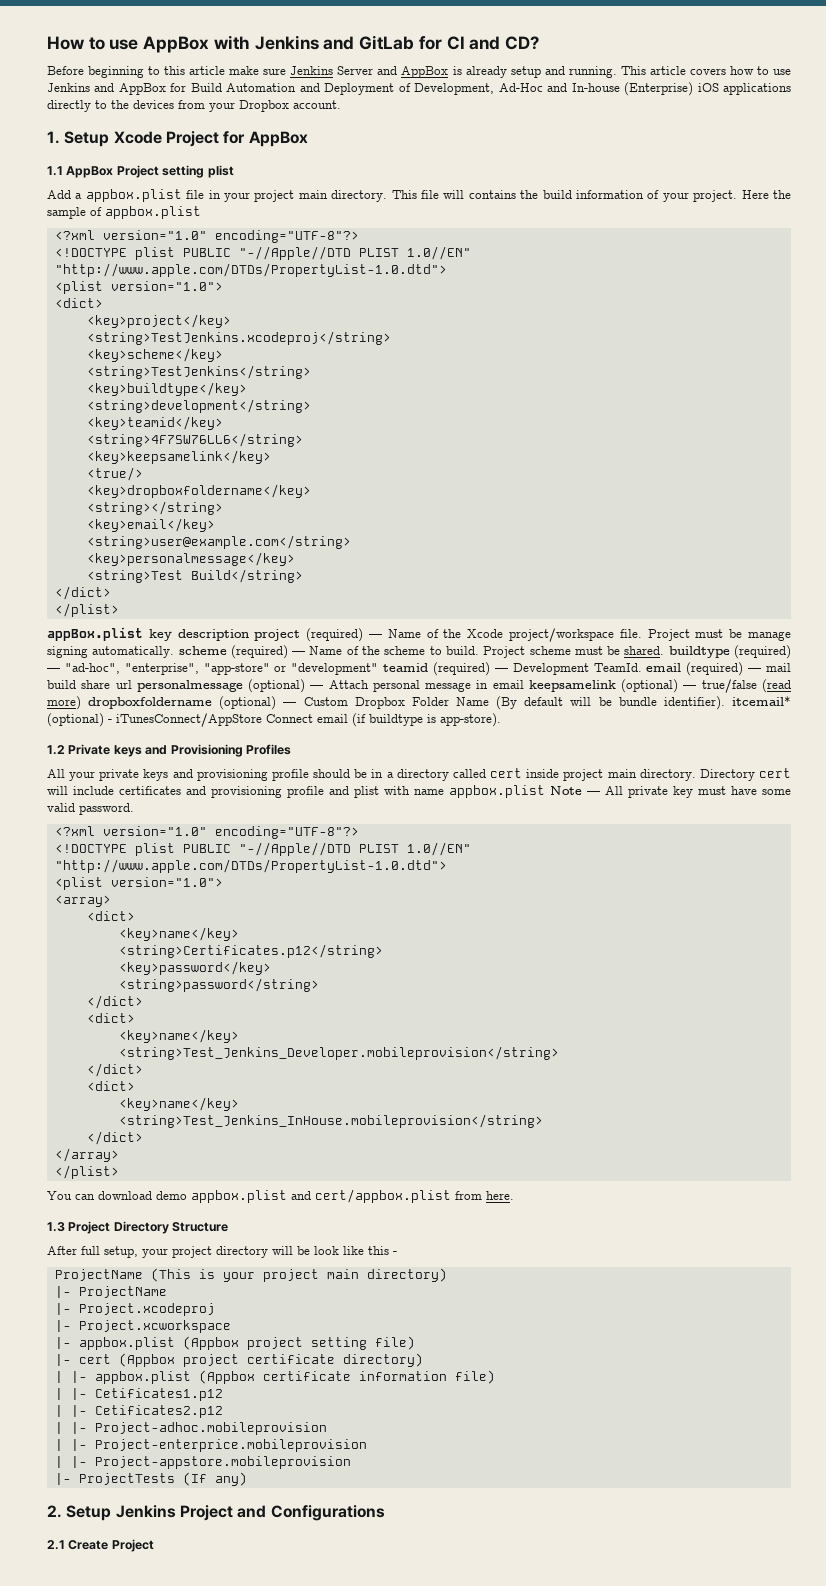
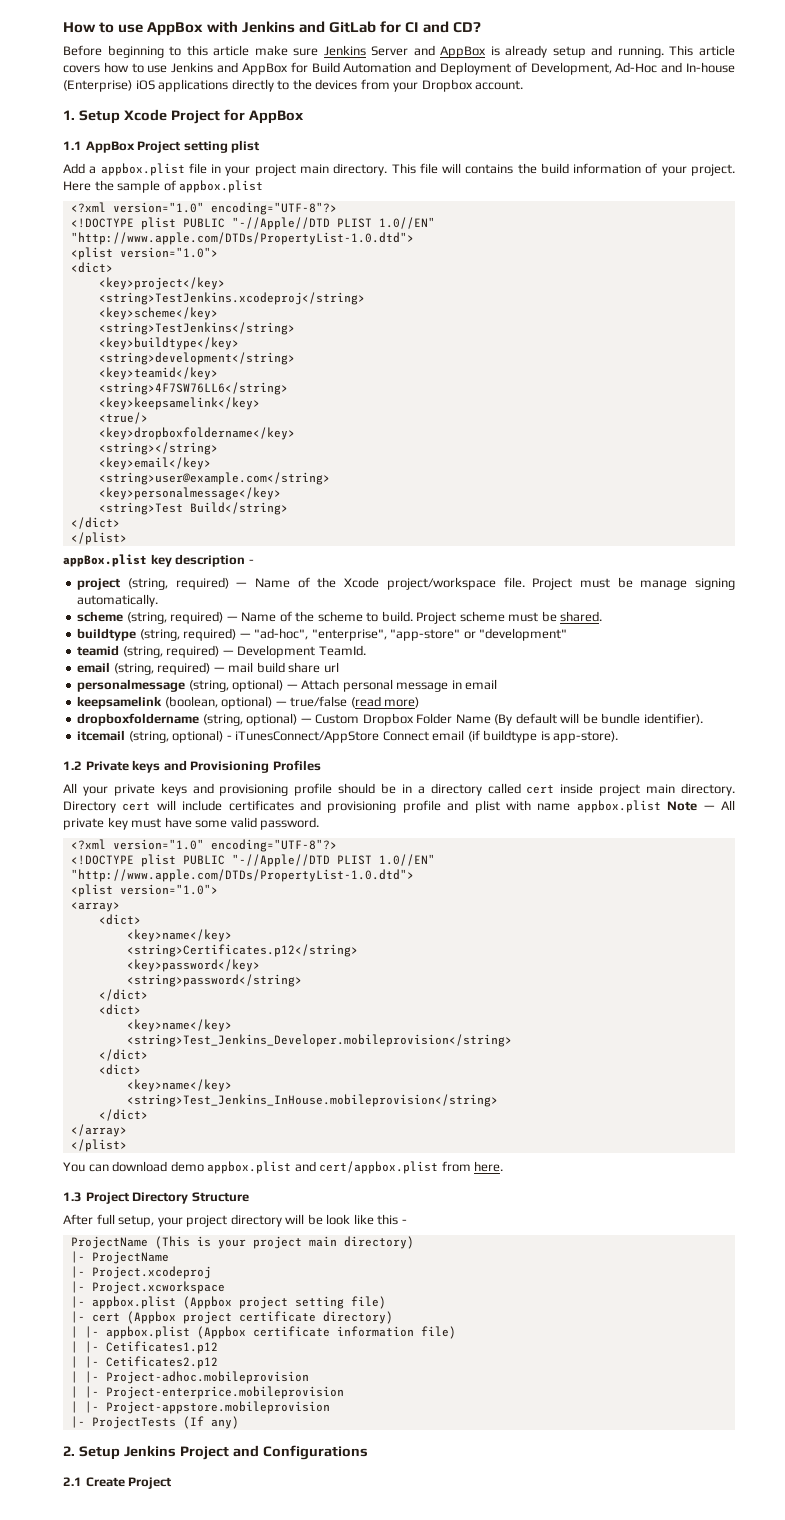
- appBox.plist key description project (required) — Name of the Xcode project/workspace file.
+ appBox.plist key description -
+ project (string, required) — Name of the Xcode project/workspace file.
- Project must be manage signing automatically. scheme (required) — Name of the scheme to build.
+ Project must be manage signing automatically.
+ scheme (string, required) — Name of the scheme to build.
- Project scheme must be shared. buildtype (required) — "ad-hoc", "enterprise", "app-store" or "development" teamid (required) — Development TeamId. email (required) — mail build share url personalmessage (optional) — Attach personal message in email keepsamelink (optional) — true/false (read more) dropboxfoldername (optional) — Custom Dropbox Folder Name (By default will be bundle identifier). itcemail* (optional) - iTunesConnect/AppStore Connect email (if buildtype is app-store).
+ Project scheme must be shared.
+ buildtype (string, required) — "ad-hoc", "enterprise", "app-store" or "development"
+ teamid (string, required) — Development TeamId.
+ email (string, required) — mail build share url
+ personalmessage (string, optional) — Attach personal message in email
+ keepsamelink (boolean, optional) — true/false (read more)
+ dropboxfoldername (string, optional) — Custom Dropbox Folder Name (By default will be bundle identifier).
+ itcemail (string, optional) - iTunesConnect/AppStore Connect email (if buildtype is app-store).

